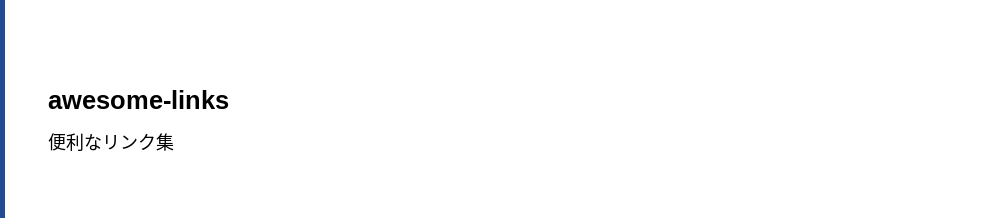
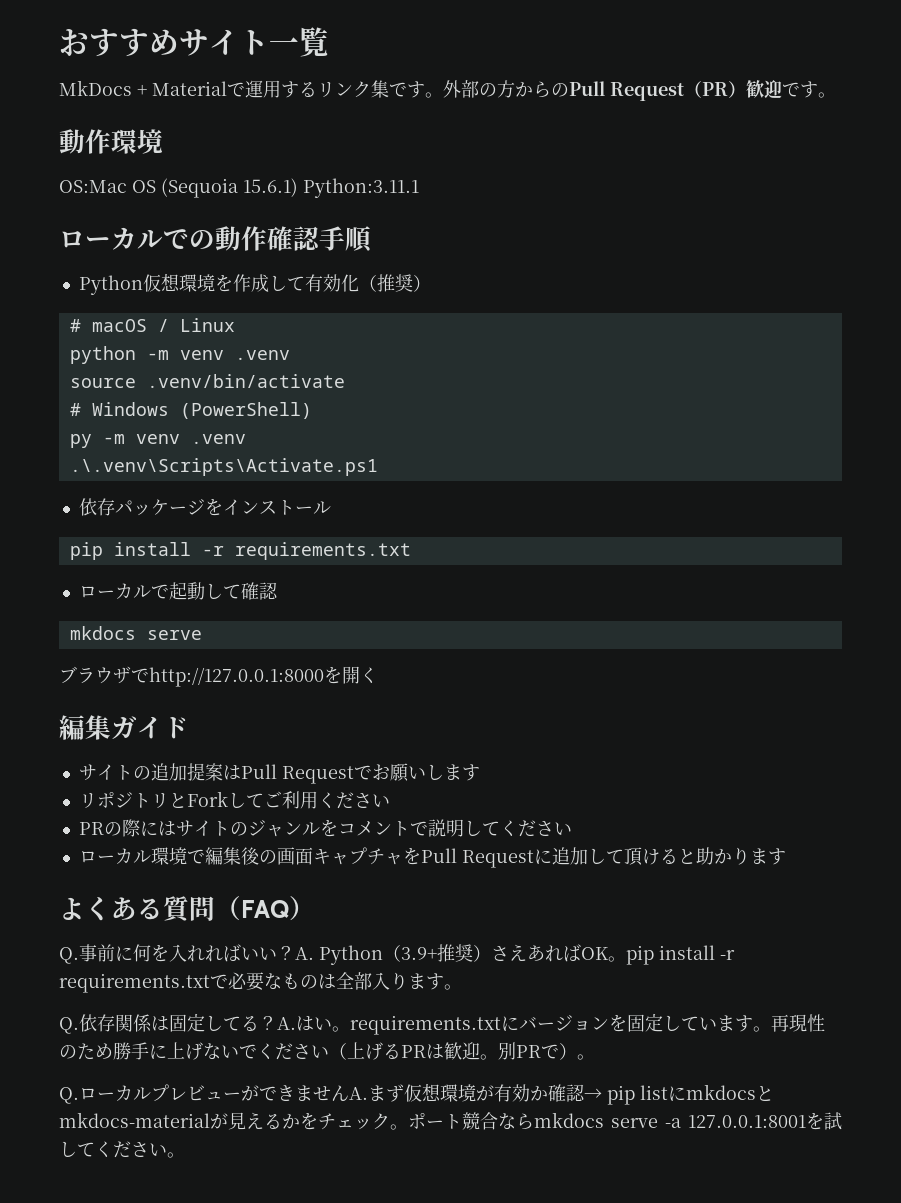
- awesome-links
- 便利なリンク集
+ おすすめサイト一覧
+ MkDocs + Materialで運用するリンク集です。外部の方からのPull Request（PR）歓迎です。
+ 動作環境
+ OS:Mac OS (Sequoia 15.6.1) Python:3.11.1
+ ローカルでの動作確認手順
+ Python仮想環境を作成して有効化（推奨）
+ # macOS / Linux
+ python -m venv .venv
+ source .venv/bin/activate
+ # Windows (PowerShell)
+ py -m venv .venv
+ .\.venv\Scripts\Activate.ps1
+ 依存パッケージをインストール
+ pip install -r requirements.txt
+ ローカルで起動して確認
+ mkdocs serve
+ ブラウザでhttp://127.0.0.1:8000を開く
+ 編集ガイド
+ サイトの追加提案はPull Requestでお願いします
+ リポジトリとForkしてご利用ください
+ PRの際にはサイトのジャンルをコメントで説明してください
+ ローカル環境で編集後の画面キャプチャをPull Requestに追加して頂けると助かります
+ よくある質問（FAQ）
+ Q.事前に何を入れればいい？A. Python（3.9+推奨）さえあればOK。pip install -r requirements.txtで必要なものは全部入ります。
+ Q.依存関係は固定してる？A.はい。requirements.txtにバージョンを固定しています。再現性のため勝手に上げないでください（上げるPRは歓迎。別PRで）。
+ Q.ローカルプレビューができませんA.まず仮想環境が有効か確認→ pip listにmkdocsとmkdocs-materialが見えるかをチェック。ポート競合ならmkdocs serve -a 127.0.0.1:8001を試してください。

